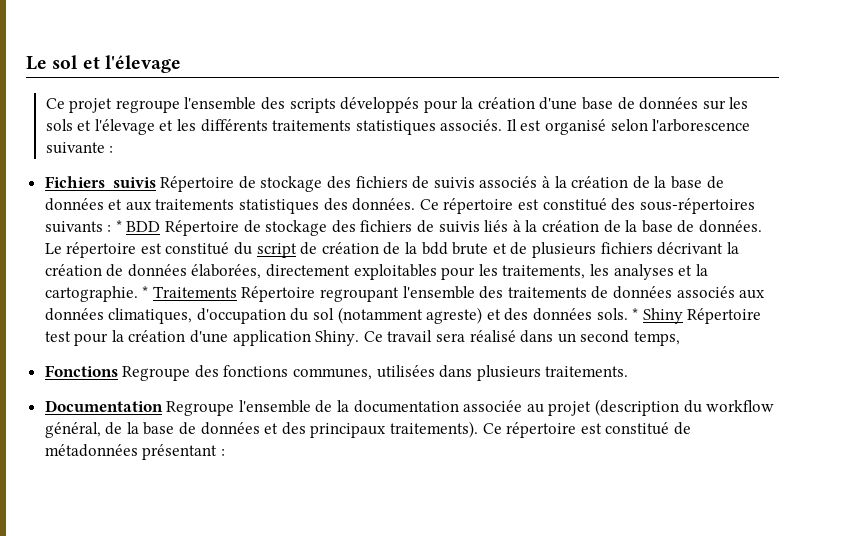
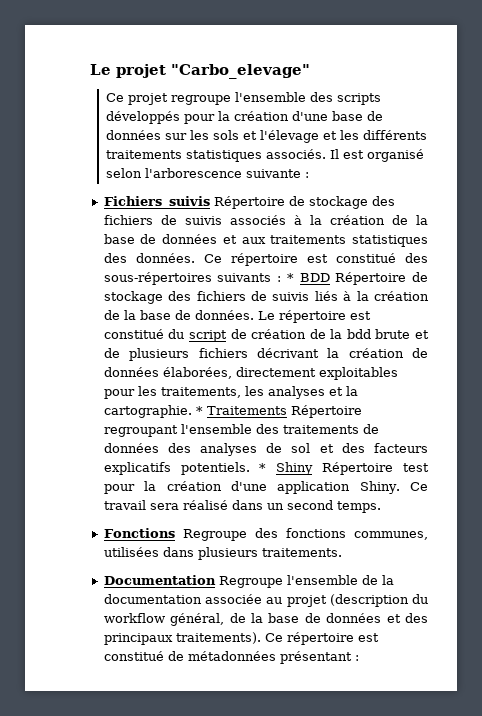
- Le sol et l'élevage
+ Le projet "Carbo_elevage"
- * Traitements Répertoire regroupant l'ensemble des traitements de données associés aux données climatiques, d'occupation du sol (notamment agreste) et des données sols.
+ * Traitements Répertoire regroupant l'ensemble des traitements de données des analyses de sol et des facteurs explicatifs potentiels.
- Ce travail sera réalisé dans un second temps,
+ Ce travail sera réalisé dans un second temps.

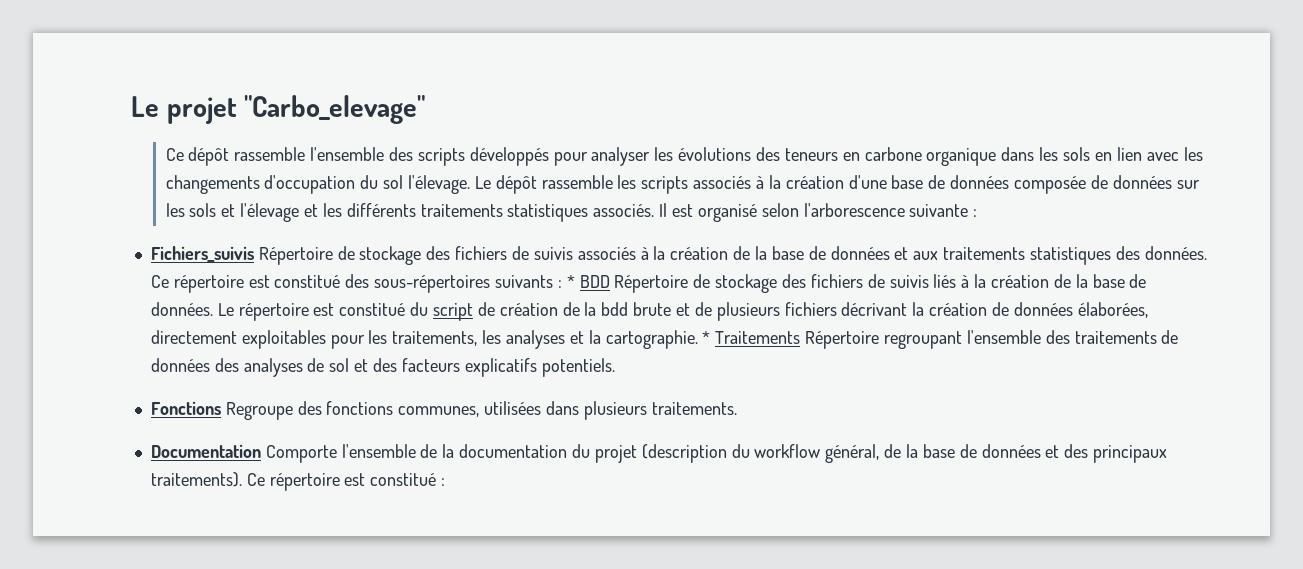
- Ce projet regroupe l'ensemble des scripts développés pour la création d'une base de données sur les sols et l'élevage et les différents traitements statistiques associés.
+ Ce dépôt rassemble l'ensemble des scripts développés pour analyser les évolutions des teneurs en carbone organique dans les sols en lien avec les changements d'occupation du sol l'élevage. Le dépôt rassemble les scripts associés à la création d'une base de données composée de données sur les sols et l'élevage et les différents traitements statistiques associés.
- * Shiny Répertoire test pour la création d'une application Shiny. Ce travail sera réalisé dans un second temps.
- Documentation Regroupe l'ensemble de la documentation associée au projet (description du workflow général, de la base de données et des principaux traitements).
+ Documentation Comporte l'ensemble de la documentation du projet (description du workflow général, de la base de données et des principaux traitements).
- Ce répertoire est constitué de métadonnées présentant :
+ Ce répertoire est constitué :

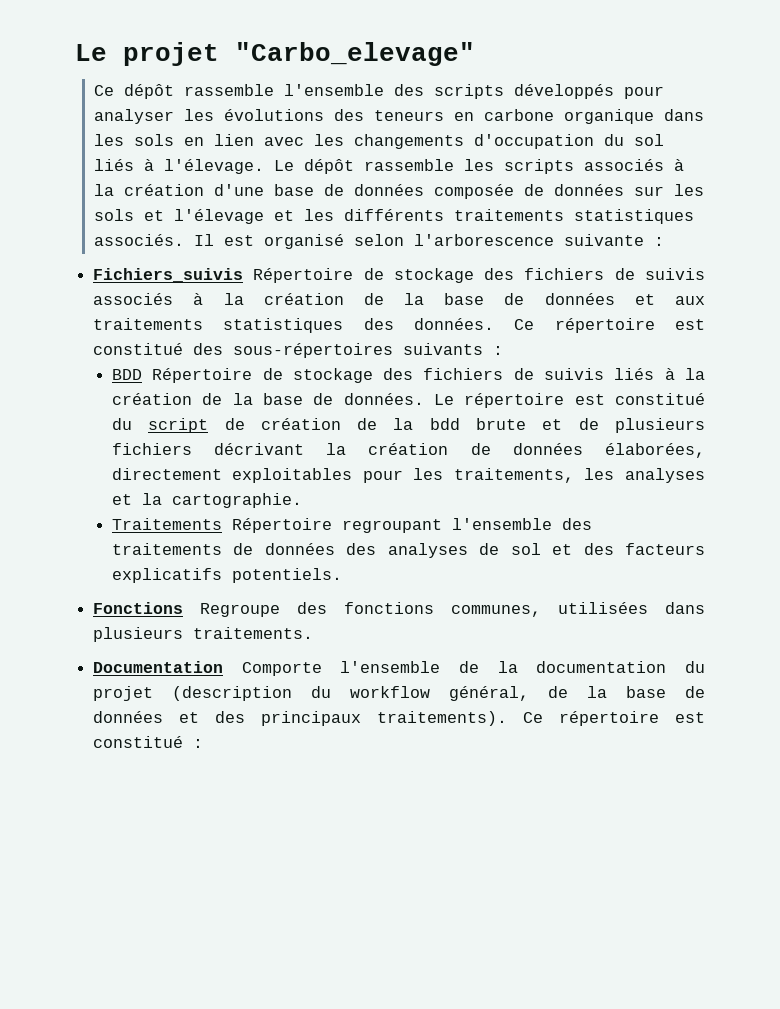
- Ce dépôt rassemble l'ensemble des scripts développés pour analyser les évolutions des teneurs en carbone organique dans les sols en lien avec les changements d'occupation du sol l'élevage.
+ Ce dépôt rassemble l'ensemble des scripts développés pour analyser les évolutions des teneurs en carbone organique dans les sols en lien avec les changements d'occupation du sol liés à l'élevage.
- Ce répertoire est constitué des sous-répertoires suivants : * BDD Répertoire de stockage des fichiers de suivis liés à la création de la base de données.
+ Ce répertoire est constitué des sous-répertoires suivants :
+ BDD Répertoire de stockage des fichiers de suivis liés à la création de la base de données.
- Le répertoire est constitué du script de création de la bdd brute et de plusieurs fichiers décrivant la création de données élaborées, directement exploitables pour les traitements, les analyses et la cartographie. * Traitements Répertoire regroupant l'ensemble des traitements de données des analyses de sol et des facteurs explicatifs potentiels.
+ Le répertoire est constitué du script de création de la bdd brute et de plusieurs fichiers décrivant la création de données élaborées, directement exploitables pour les traitements, les analyses et la cartographie.
+ Traitements Répertoire regroupant l'ensemble des traitements de données des analyses de sol et des facteurs explicatifs potentiels.

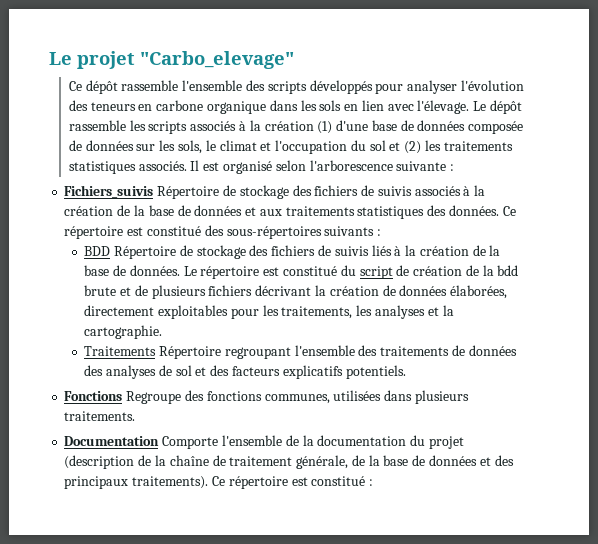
- Ce dépôt rassemble l'ensemble des scripts développés pour analyser les évolutions des teneurs en carbone organique dans les sols en lien avec les changements d'occupation du sol liés à l'élevage.
+ Ce dépôt rassemble l'ensemble des scripts développés pour analyser l'évolution des teneurs en carbone organique dans les sols en lien avec l'élevage.
- Le dépôt rassemble les scripts associés à la création d'une base de données composée de données sur les sols et l'élevage et les différents traitements statistiques associés.
+ Le dépôt rassemble les scripts associés à la création (1) d'une base de données composée de données sur les sols, le climat et l'occupation du sol et (2) les traitements statistiques associés.
- Documentation Comporte l'ensemble de la documentation du projet (description du workflow général, de la base de données et des principaux traitements).
+ Documentation Comporte l'ensemble de la documentation du projet (description de la chaîne de traitement générale, de la base de données et des principaux traitements).

